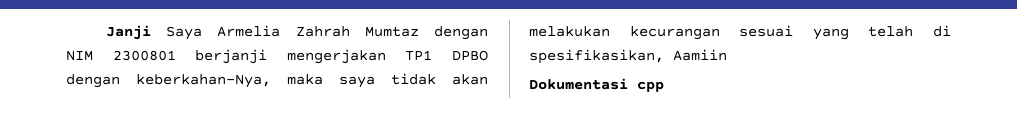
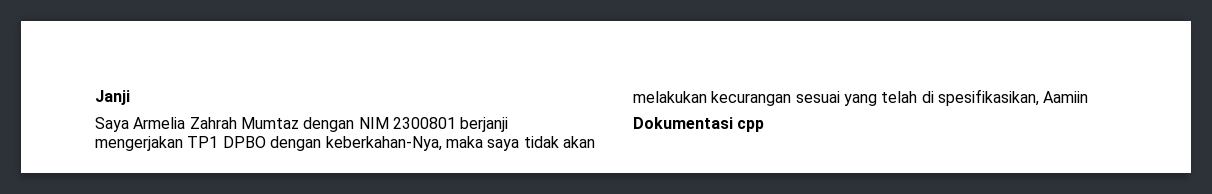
- Janji Saya Armelia Zahrah Mumtaz dengan NIM 2300801 berjanji mengerjakan TP1 DPBO dengan keberkahan-Nya, maka saya tidak akan melakukan kecurangan sesuai yang telah di spesifikasikan, Aamiin
+ Janji
+ Saya Armelia Zahrah Mumtaz dengan NIM 2300801 berjanji mengerjakan TP1 DPBO dengan keberkahan-Nya, maka saya tidak akan melakukan kecurangan sesuai yang telah di spesifikasikan, Aamiin

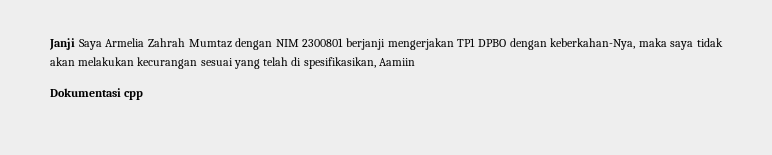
- Janji
- Saya Armelia Zahrah Mumtaz dengan NIM 2300801 berjanji mengerjakan TP1 DPBO dengan keberkahan-Nya, maka saya tidak akan melakukan kecurangan sesuai yang telah di spesifikasikan, Aamiin
+ Janji Saya Armelia Zahrah Mumtaz dengan NIM 2300801 berjanji mengerjakan TP1 DPBO dengan keberkahan-Nya, maka saya tidak akan melakukan kecurangan sesuai yang telah di spesifikasikan, Aamiin

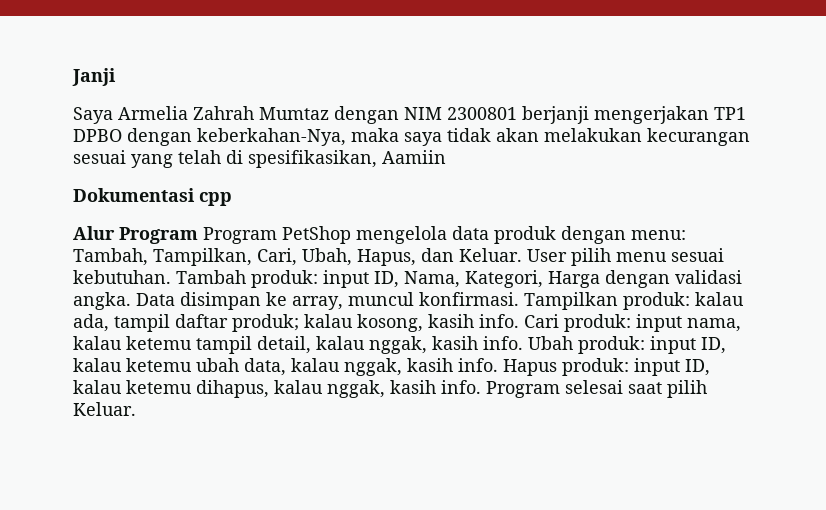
- Janji Saya Armelia Zahrah Mumtaz dengan NIM 2300801 berjanji mengerjakan TP1 DPBO dengan keberkahan-Nya, maka saya tidak akan melakukan kecurangan sesuai yang telah di spesifikasikan, Aamiin
+ Janji
+ Saya Armelia Zahrah Mumtaz dengan NIM 2300801 berjanji mengerjakan TP1 DPBO dengan keberkahan-Nya, maka saya tidak akan melakukan kecurangan sesuai yang telah di spesifikasikan, Aamiin
+ Alur Program Program PetShop mengelola data produk dengan menu: Tambah, Tampilkan, Cari, Ubah, Hapus, dan Keluar. User pilih menu sesuai kebutuhan. Tambah produk: input ID, Nama, Kategori, Harga dengan validasi angka. Data disimpan ke array, muncul konfirmasi. Tampilkan produk: kalau ada, tampil daftar produk; kalau kosong, kasih info. Cari produk: input nama, kalau ketemu tampil detail, kalau nggak, kasih info. Ubah produk: input ID, kalau ketemu ubah data, kalau nggak, kasih info. Hapus produk: input ID, kalau ketemu dihapus, kalau nggak, kasih info. Program selesai saat pilih Keluar.

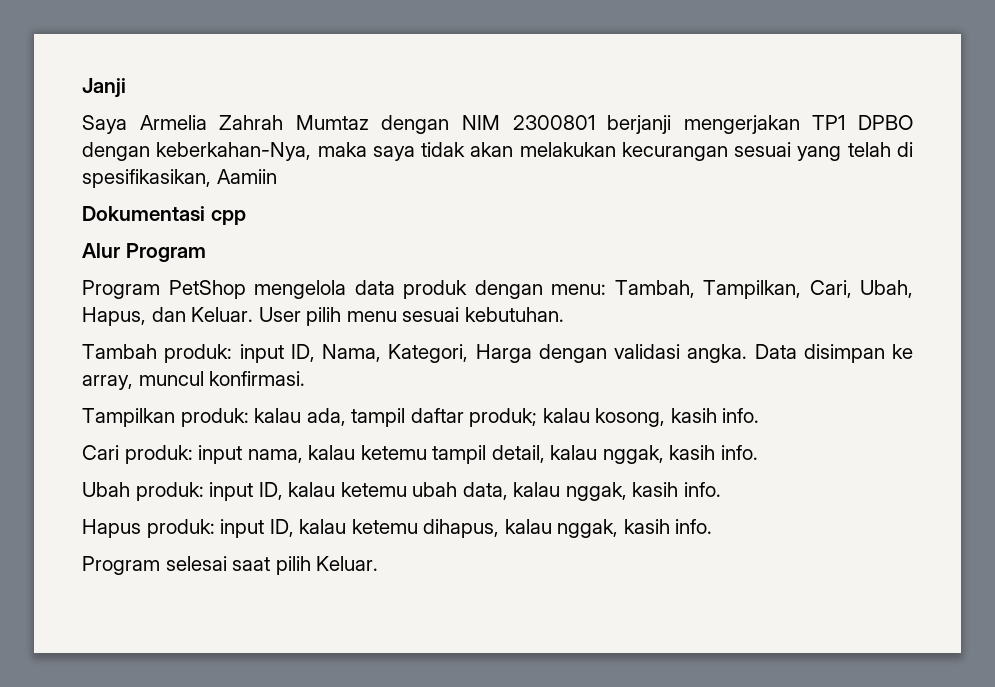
- Alur Program Program PetShop mengelola data produk dengan menu: Tambah, Tampilkan, Cari, Ubah, Hapus, dan Keluar.
+ Alur Program
+ Program PetShop mengelola data produk dengan menu: Tambah, Tampilkan, Cari, Ubah, Hapus, dan Keluar.
- User pilih menu sesuai kebutuhan. Tambah produk: input ID, Nama, Kategori, Harga dengan validasi angka.
+ User pilih menu sesuai kebutuhan.
+ Tambah produk: input ID, Nama, Kategori, Harga dengan validasi angka.
- Data disimpan ke array, muncul konfirmasi. Tampilkan produk: kalau ada, tampil daftar produk; kalau kosong, kasih info. Cari produk: input nama, kalau ketemu tampil detail, kalau nggak, kasih info. Ubah produk: input ID, kalau ketemu ubah data, kalau nggak, kasih info. Hapus produk: input ID, kalau ketemu dihapus, kalau nggak, kasih info. Program selesai saat pilih Keluar.
+ Data disimpan ke array, muncul konfirmasi.
+ Tampilkan produk: kalau ada, tampil daftar produk; kalau kosong, kasih info.
+ Cari produk: input nama, kalau ketemu tampil detail, kalau nggak, kasih info.
+ Ubah produk: input ID, kalau ketemu ubah data, kalau nggak, kasih info.
+ Hapus produk: input ID, kalau ketemu dihapus, kalau nggak, kasih info.
+ Program selesai saat pilih Keluar.

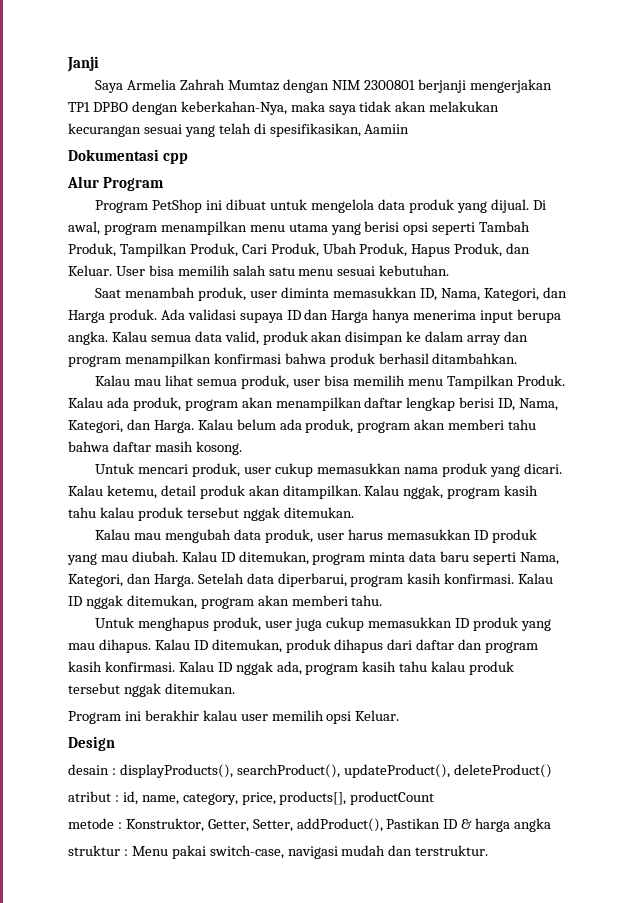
- Program PetShop mengelola data produk dengan menu: Tambah, Tampilkan, Cari, Ubah, Hapus, dan Keluar. User pilih menu sesuai kebutuhan.
- Tambah produk: input ID, Nama, Kategori, Harga dengan validasi angka. Data disimpan ke array, muncul konfirmasi.
- Tampilkan produk: kalau ada, tampil daftar produk; kalau kosong, kasih info.
- Cari produk: input nama, kalau ketemu tampil detail, kalau nggak, kasih info.
- Ubah produk: input ID, kalau ketemu ubah data, kalau nggak, kasih info.
- Hapus produk: input ID, kalau ketemu dihapus, kalau nggak, kasih info.
- Program selesai saat pilih Keluar.
+ Program PetShop ini dibuat untuk mengelola data produk yang dijual. Di awal, program menampilkan menu utama yang berisi opsi seperti Tambah Produk, Tampilkan Produk, Cari Produk, Ubah Produk, Hapus Produk, dan Keluar. User bisa memilih salah satu menu sesuai kebutuhan.
+ Saat menambah produk, user diminta memasukkan ID, Nama, Kategori, dan Harga produk. Ada validasi supaya ID dan Harga hanya menerima input berupa angka. Kalau semua data valid, produk akan disimpan ke dalam array dan program menampilkan konfirmasi bahwa produk berhasil ditambahkan.
+ Kalau mau lihat semua produk, user bisa memilih menu Tampilkan Produk. Kalau ada produk, program akan menampilkan daftar lengkap berisi ID, Nama, Kategori, dan Harga. Kalau belum ada produk, program akan memberi tahu bahwa daftar masih kosong.
+ Untuk mencari produk, user cukup memasukkan nama produk yang dicari. Kalau ketemu, detail produk akan ditampilkan. Kalau nggak, program kasih tahu kalau produk tersebut nggak ditemukan.
+ Kalau mau mengubah data produk, user harus memasukkan ID produk yang mau diubah. Kalau ID ditemukan, program minta data baru seperti Nama, Kategori, dan Harga. Setelah data diperbarui, program kasih konfirmasi. Kalau ID nggak ditemukan, program akan memberi tahu.
+ Untuk menghapus produk, user juga cukup memasukkan ID produk yang mau dihapus. Kalau ID ditemukan, produk dihapus dari daftar dan program kasih konfirmasi. Kalau ID nggak ada, program kasih tahu kalau produk tersebut nggak ditemukan.
+ Program ini berakhir kalau user memilih opsi Keluar.
+ Design
+ desain : displayProducts(), searchProduct(), updateProduct(), deleteProduct()
+ atribut : id, name, category, price, products[], productCount
+ metode : Konstruktor, Getter, Setter, addProduct(), Pastikan ID & harga angka
+ struktur : Menu pakai switch-case, navigasi mudah dan terstruktur.

